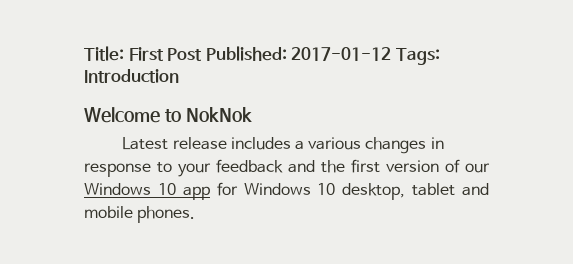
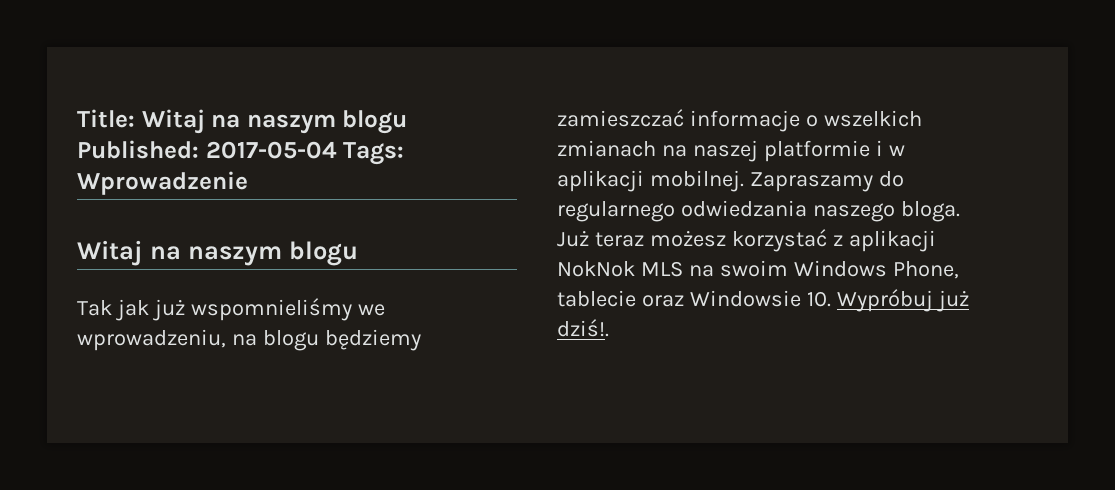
- Title: First Post Published: 2017-01-12 Tags: Introduction
- Welcome to NokNok
- Latest release includes a various changes in response to your feedback and the first version of our Windows 10 app for Windows 10 desktop, tablet and mobile phones.
+ Title: Witaj na naszym blogu Published: 2017-05-04 Tags: Wprowadzenie
+ Witaj na naszym blogu
+ Tak jak już wspomnieliśmy we wprowadzeniu, na blogu będziemy zamieszczać informacje o wszelkich zmianach na naszej platformie i w aplikacji mobilnej. Zapraszamy do regularnego odwiedzania naszego bloga. Już teraz możesz korzystać z aplikacji NokNok MLS na swoim Windows Phone, tablecie oraz Windowsie 10. Wypróbuj już dziś!.

